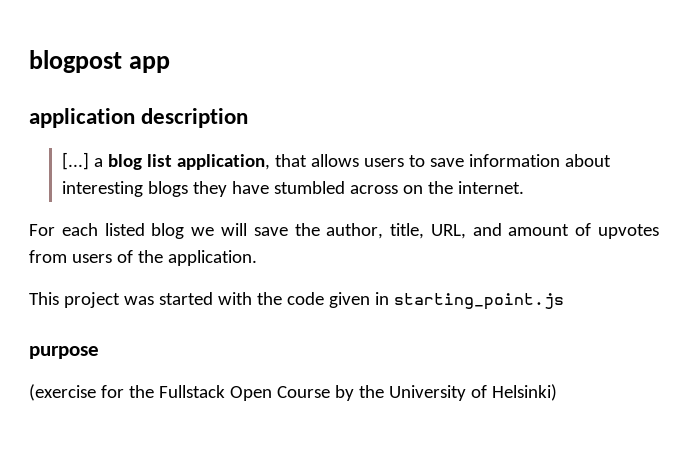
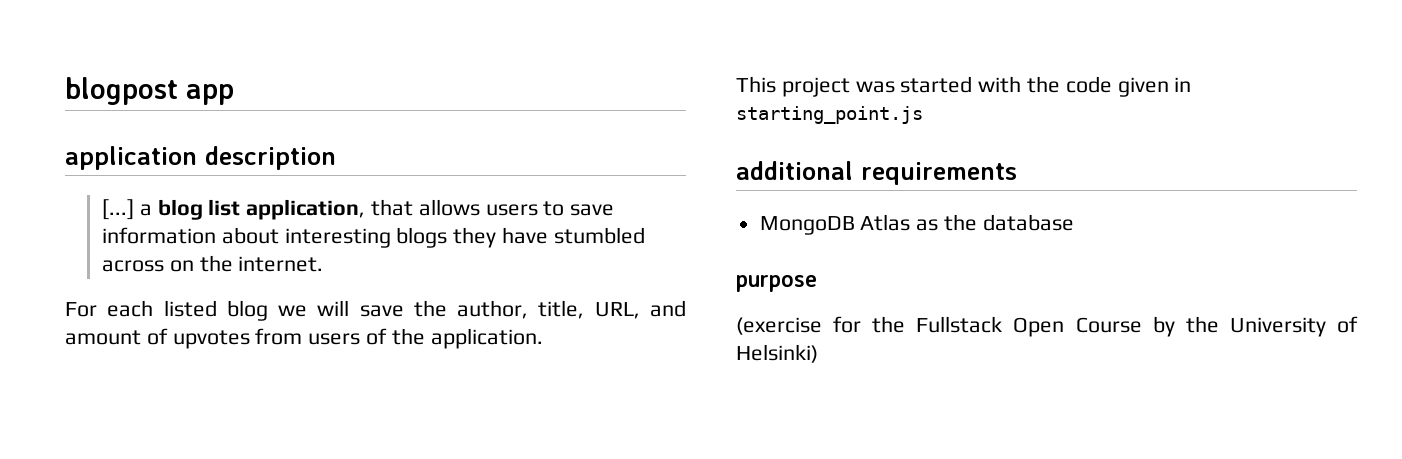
+ additional requirements
+ MongoDB Atlas as the database

